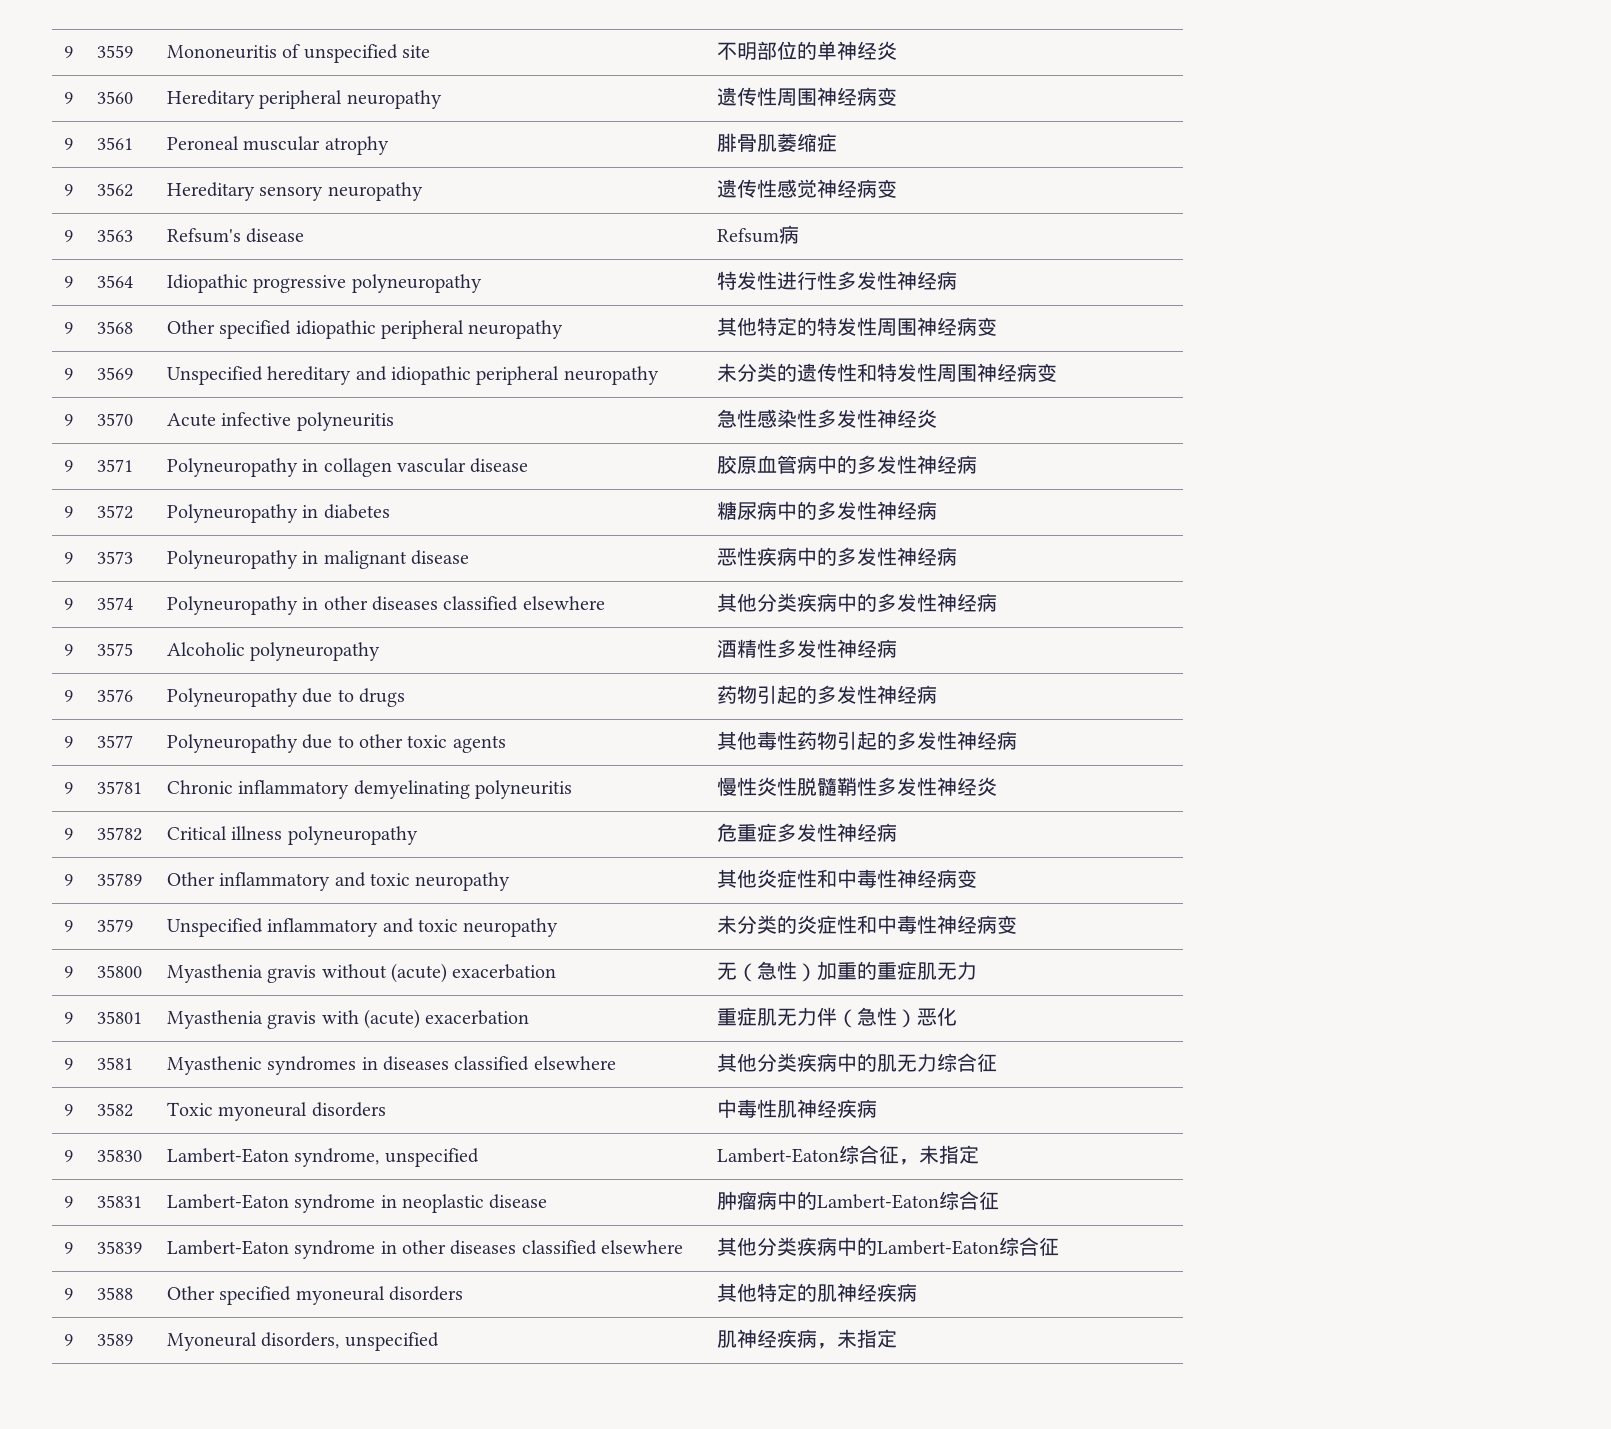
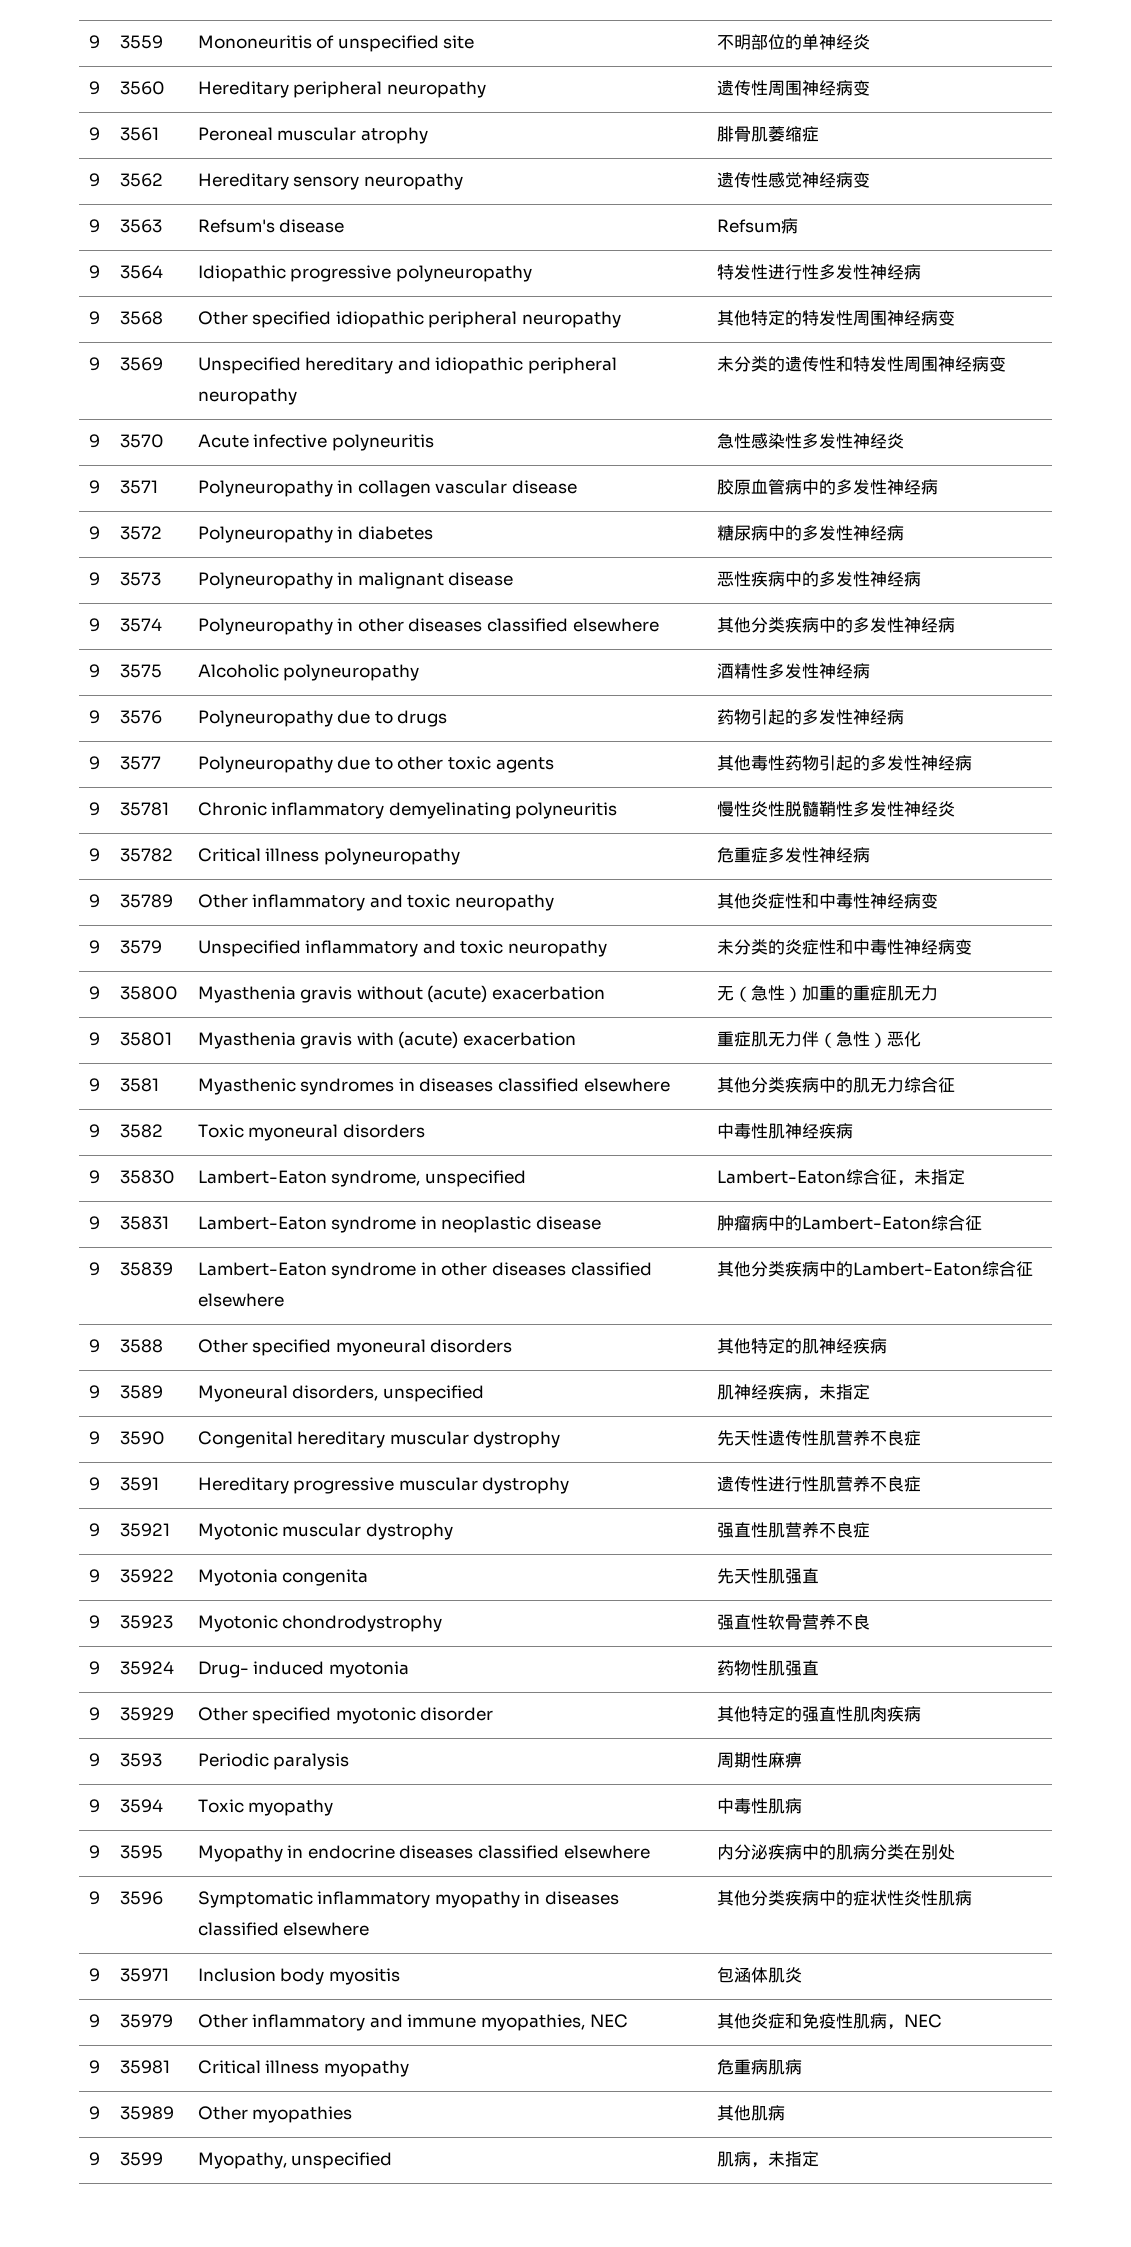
+ 9 | 3590 | Congenital hereditary muscular dystrophy | 先天性遗传性肌营养不良症
+ 9 | 3591 | Hereditary progressive muscular dystrophy | 遗传性进行性肌营养不良症
+ 9 | 35921 | Myotonic muscular dystrophy | 强直性肌营养不良症
+ 9 | 35922 | Myotonia congenita | 先天性肌强直
+ 9 | 35923 | Myotonic chondrodystrophy | 强直性软骨营养不良
+ 9 | 35924 | Drug- induced myotonia | 药物性肌强直
+ 9 | 35929 | Other specified myotonic disorder | 其他特定的强直性肌肉疾病
+ 9 | 3593 | Periodic paralysis | 周期性麻痹
+ 9 | 3594 | Toxic myopathy | 中毒性肌病
+ 9 | 3595 | Myopathy in endocrine diseases classified elsewhere | 内分泌疾病中的肌病分类在别处
+ 9 | 3596 | Symptomatic inflammatory myopathy in diseases classified elsewhere | 其他分类疾病中的症状性炎性肌病
+ 9 | 35971 | Inclusion body myositis | 包涵体肌炎
+ 9 | 35979 | Other inflammatory and immune myopathies, NEC | 其他炎症和免疫性肌病，NEC
+ 9 | 35981 | Critical illness myopathy | 危重病肌病
+ 9 | 35989 | Other myopathies | 其他肌病
+ 9 | 3599 | Myopathy, unspecified | 肌病，未指定

